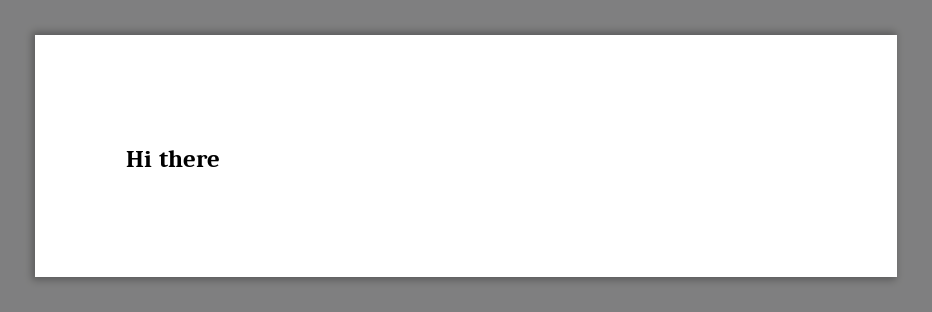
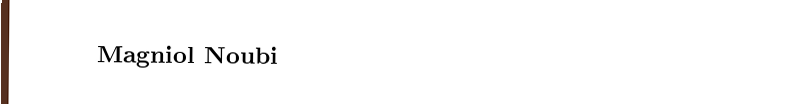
- Hi there
+ Magniol Noubi

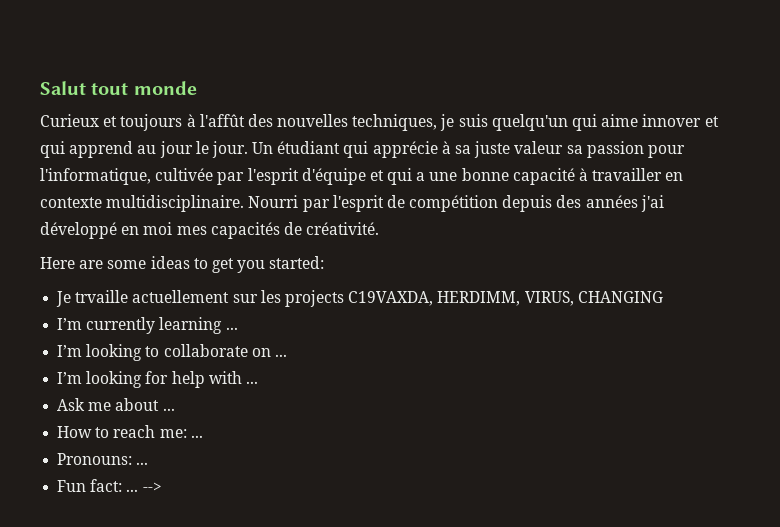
- Magniol Noubi
+ Salut tout monde
+ Curieux et toujours à l'affût des nouvelles techniques, je suis quelqu'un qui aime innover et qui apprend au jour le jour. Un étudiant qui apprécie à sa juste valeur sa passion pour l'informatique, cultivée par l'esprit d'équipe et qui a une bonne capacité à travailler en contexte multidisciplinaire. Nourri par l'esprit de compétition depuis des années j'ai développé en moi mes capacités de créativité.
+ Here are some ideas to get you started:
+ Je trvaille actuellement sur les projects C19VAXDA, HERDIMM, VIRUS, CHANGING
+ I’m currently learning ...
+ I’m looking to collaborate on ...
+ I’m looking for help with ...
+ Ask me about ...
+ How to reach me: ...
+ Pronouns: ...
+ Fun fact: ... -->

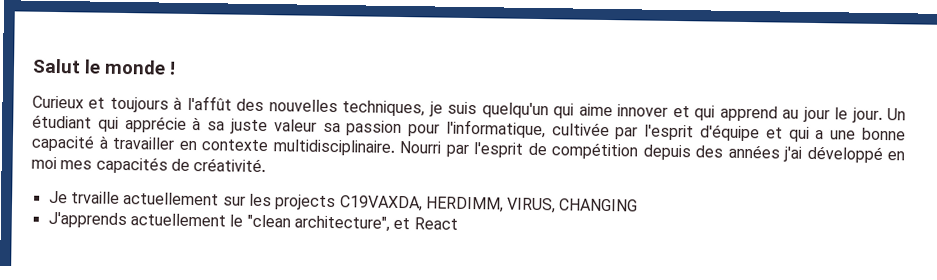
- Salut tout monde
+ Salut le monde !
- Here are some ideas to get you started:
- I’m currently learning ...
- I’m looking to collaborate on ...
- I’m looking for help with ...
- Ask me about ...
- How to reach me: ...
- Pronouns: ...
- Fun fact: ... -->
+ J'apprends actuellement le "clean architecture", et React

